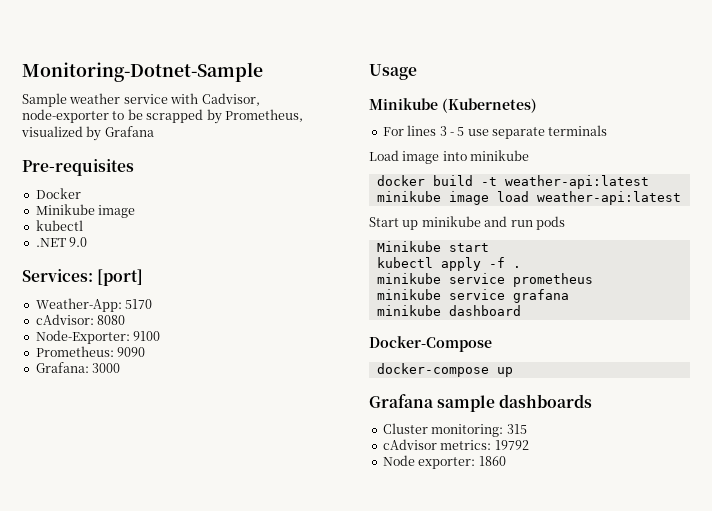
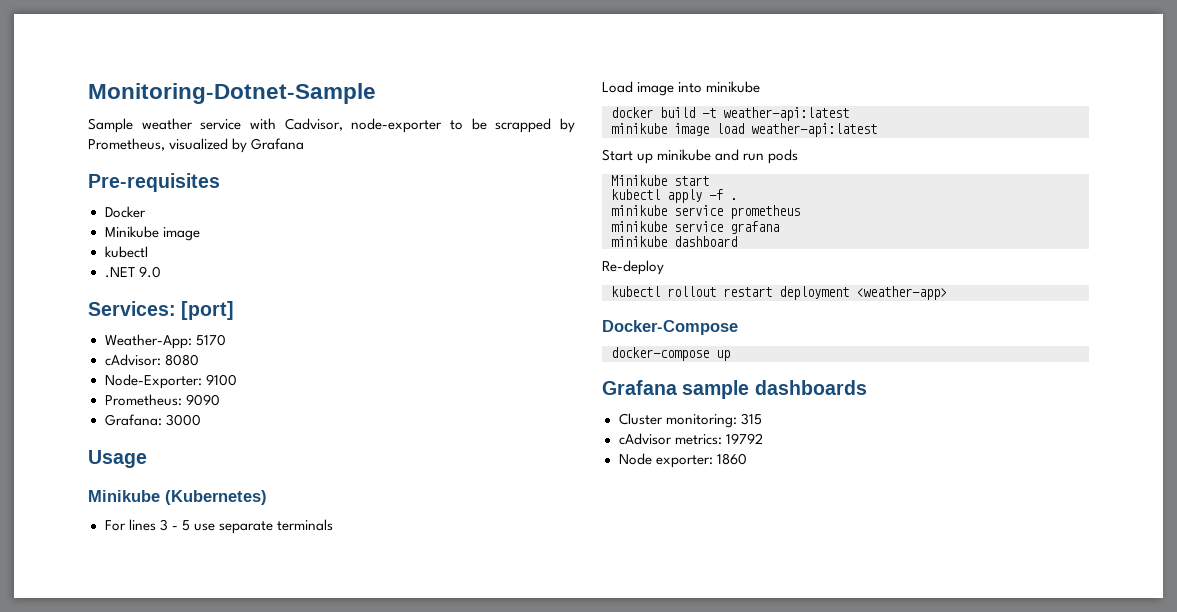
+ Re-deploy
+ kubectl rollout restart deployment <weather-app>

